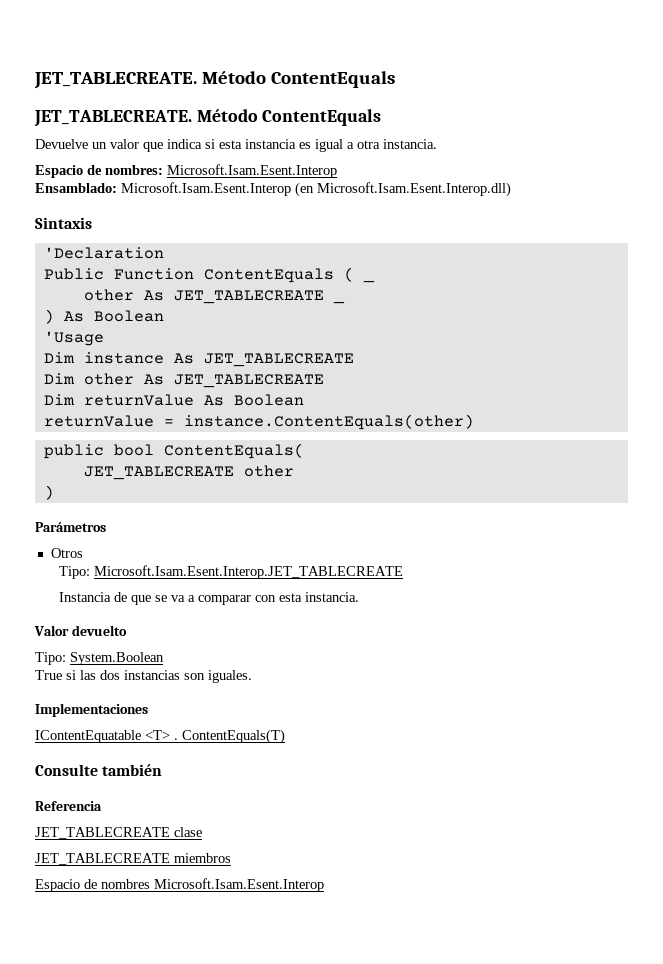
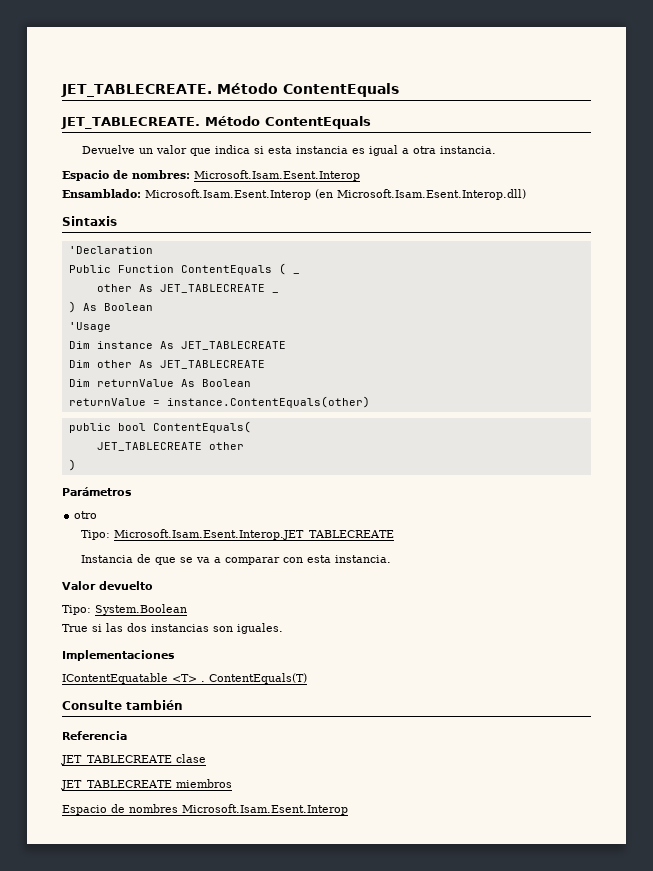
- Otros
+ otro

